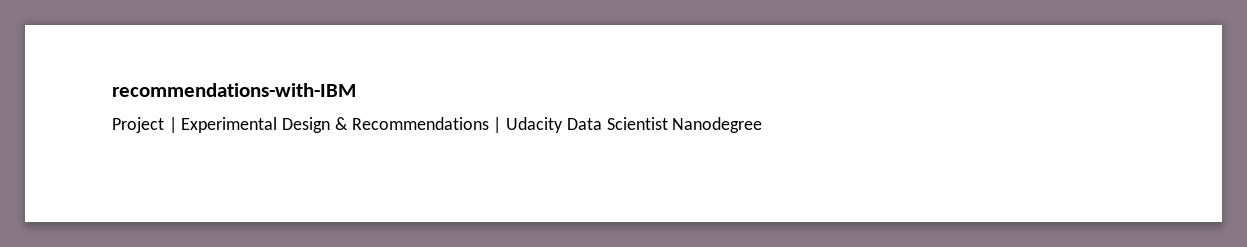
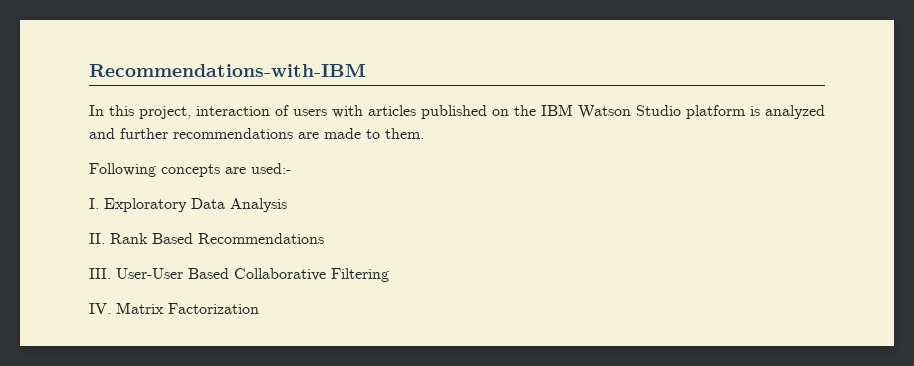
- recommendations-with-IBM
- Project | Experimental Design & Recommendations | Udacity Data Scientist Nanodegree
+ Recommendations-with-IBM
+ In this project, interaction of users with articles published on the IBM Watson Studio platform is analyzed and further recommendations are made to them.
+ Following concepts are used:-
+ I. Exploratory Data Analysis
+ II. Rank Based Recommendations
+ III. User-User Based Collaborative Filtering
+ IV. Matrix Factorization

